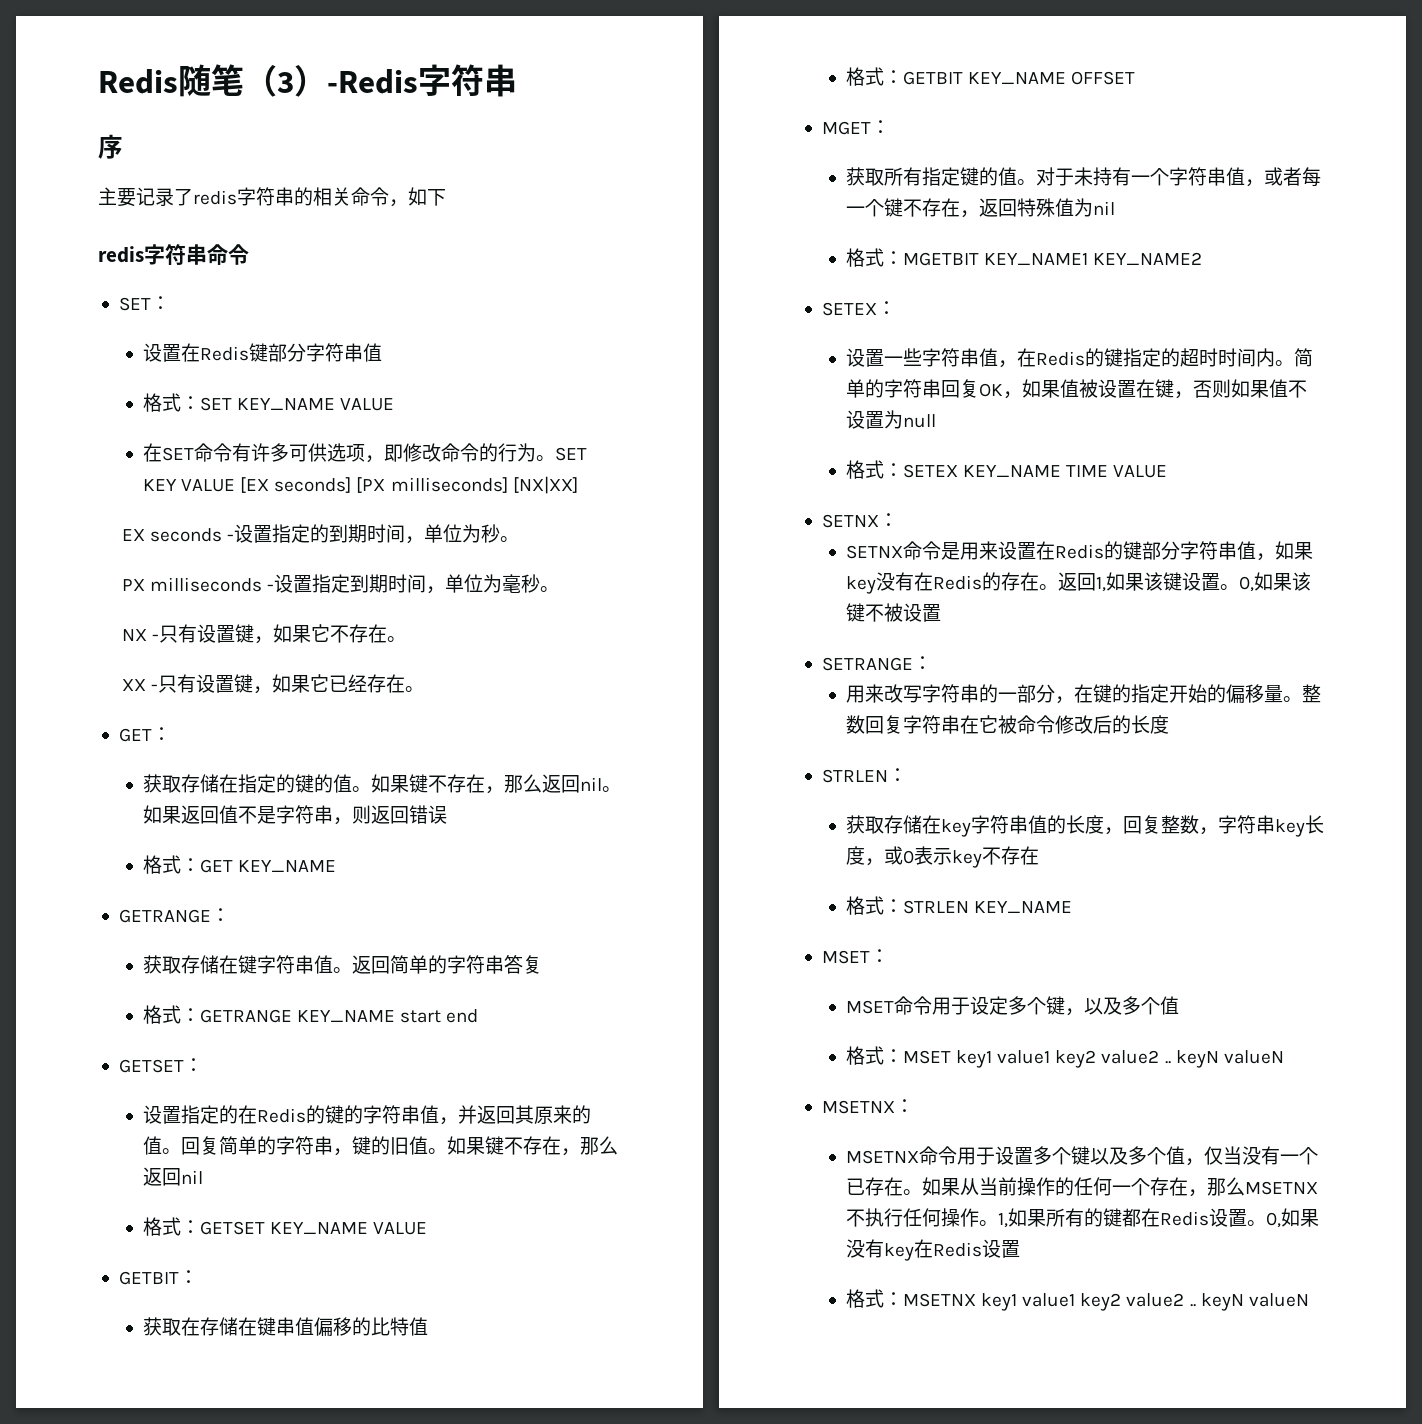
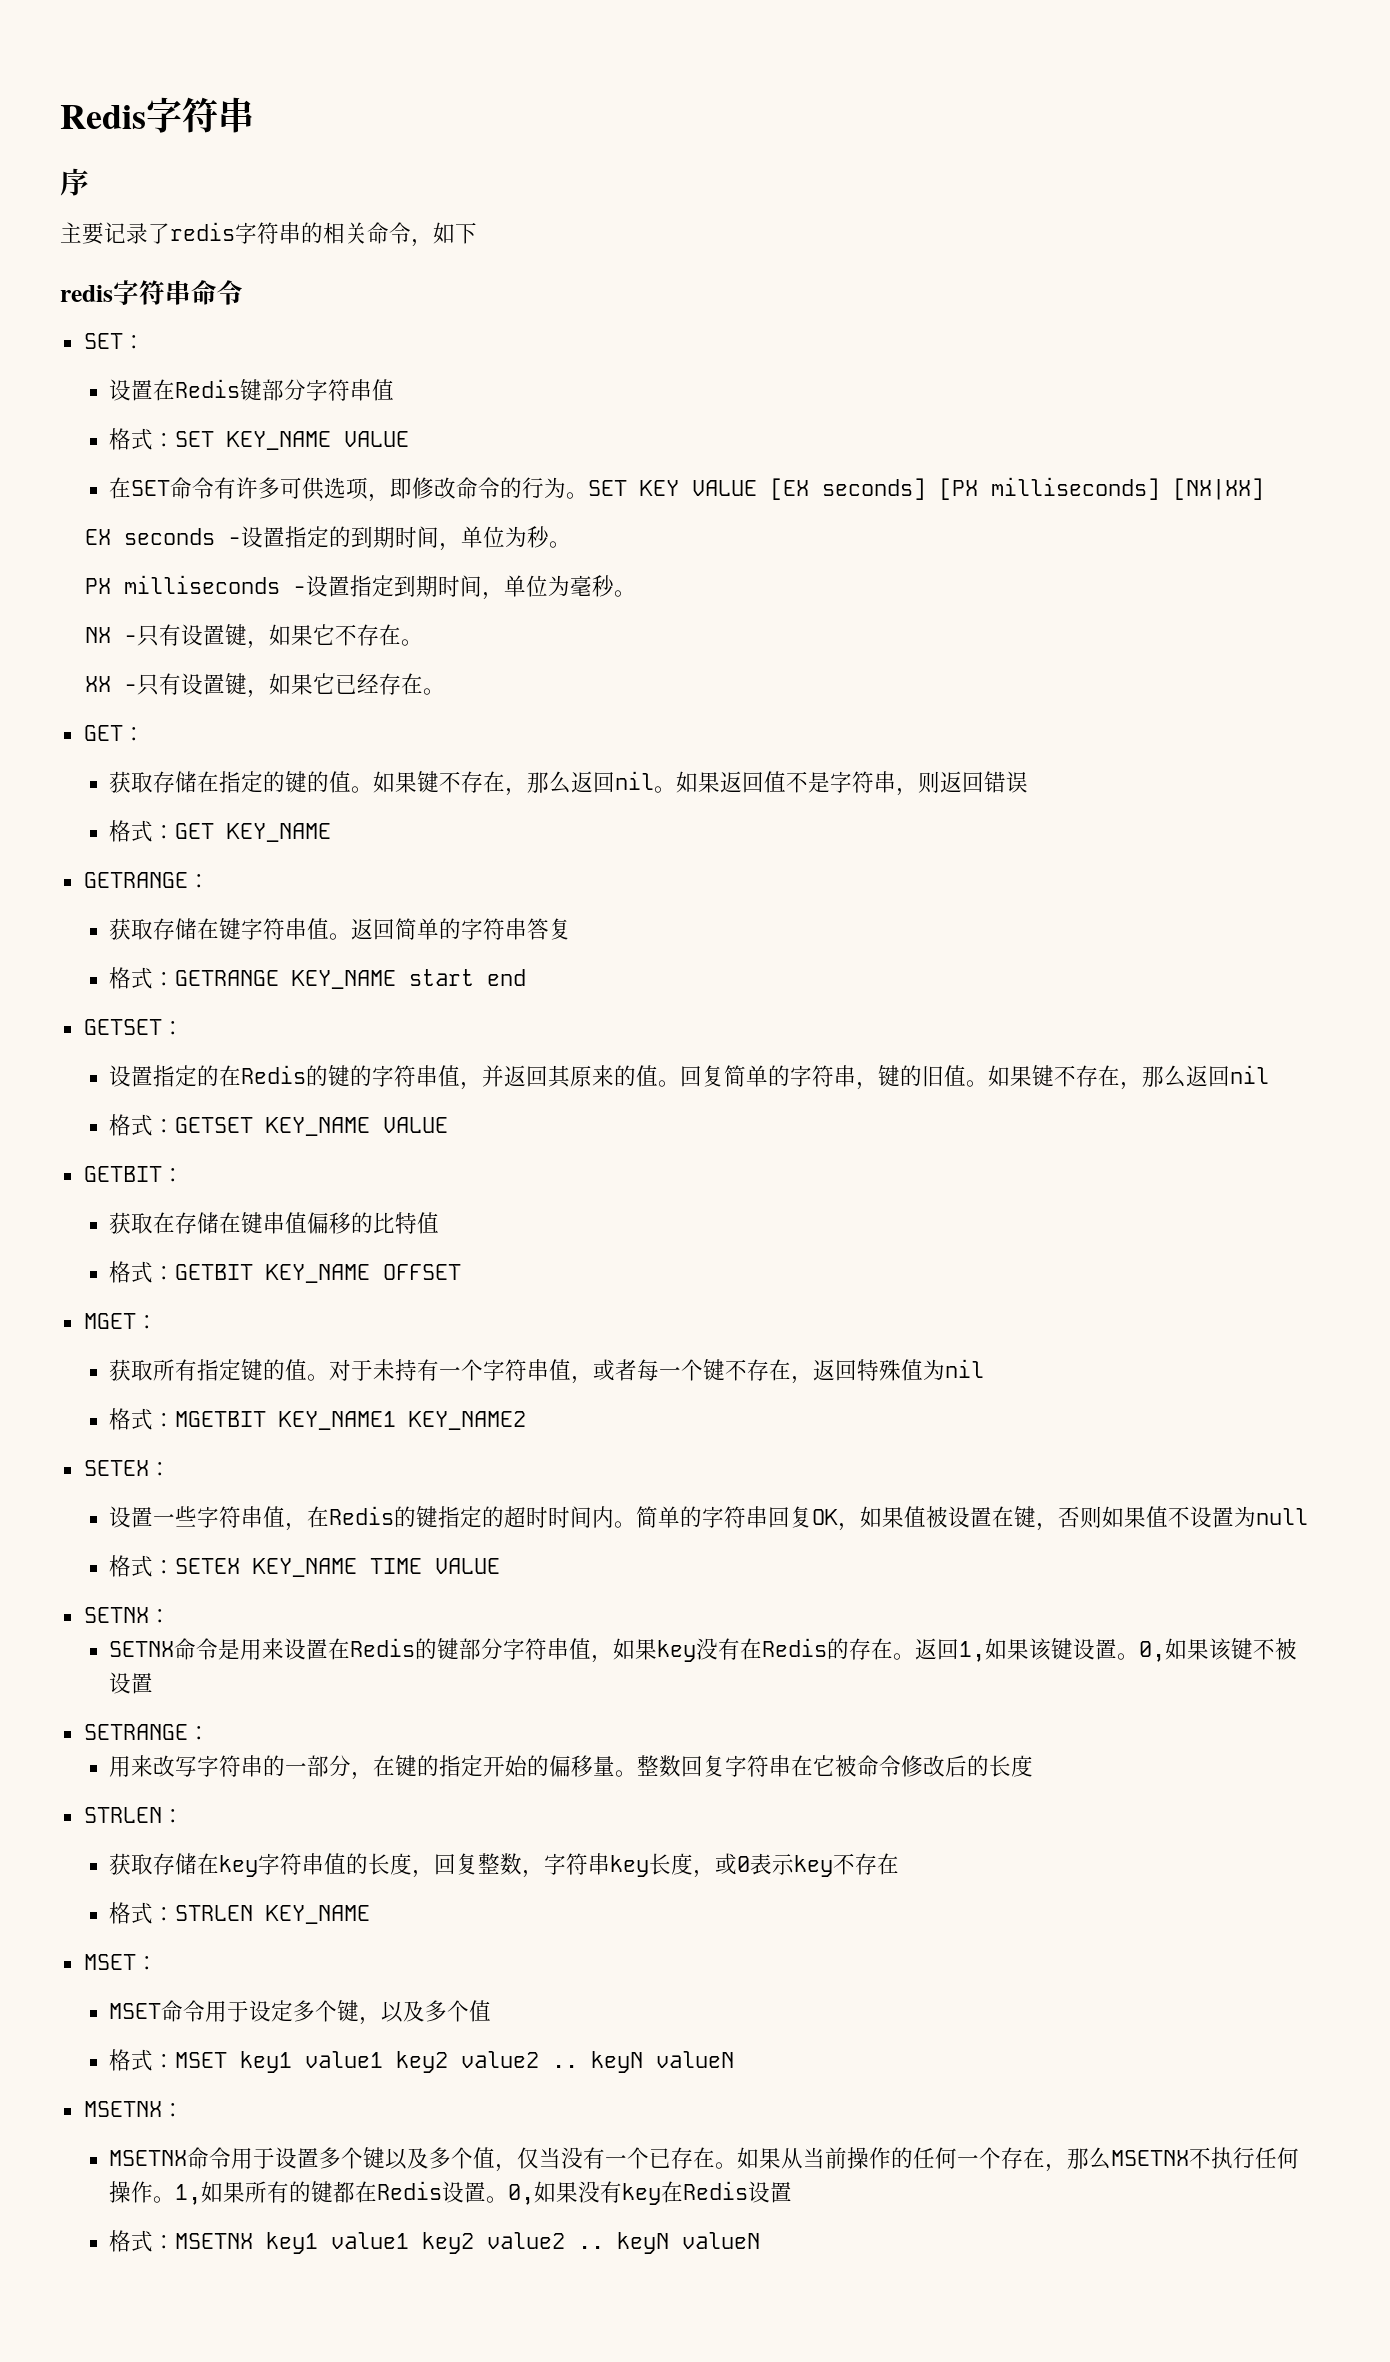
- Redis随笔（3）-Redis字符串
+ Redis字符串

